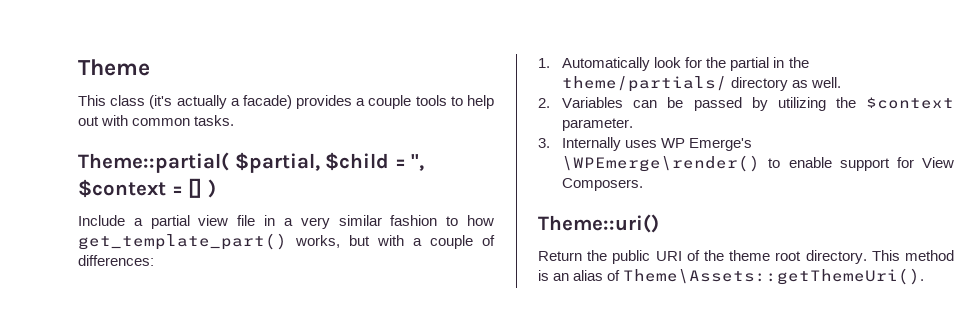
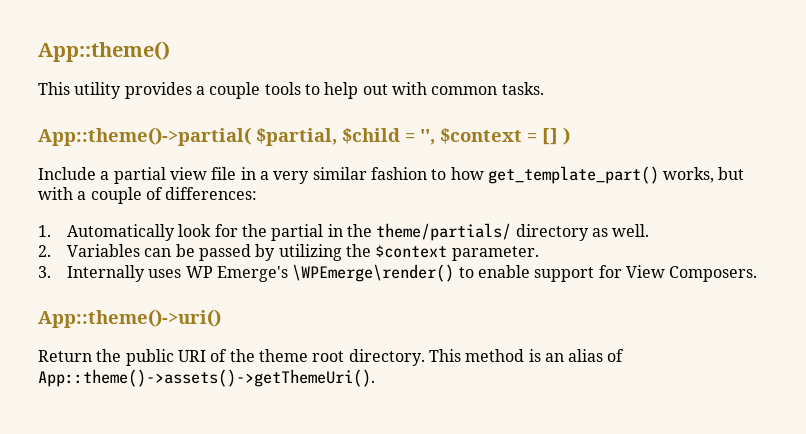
- Theme
- This class (it's actually a facade) provides a couple tools to help out with common tasks.
+ App::theme()
+ This utility provides a couple tools to help out with common tasks.
- Theme::partial( $partial, $child = '', $context = [] )
+ App::theme()->partial( $partial, $child = '', $context = [] )
- Theme::uri()
+ App::theme()->uri()
- This method is an alias of Theme\Assets::getThemeUri().
+ This method is an alias of App::theme()->assets()->getThemeUri().

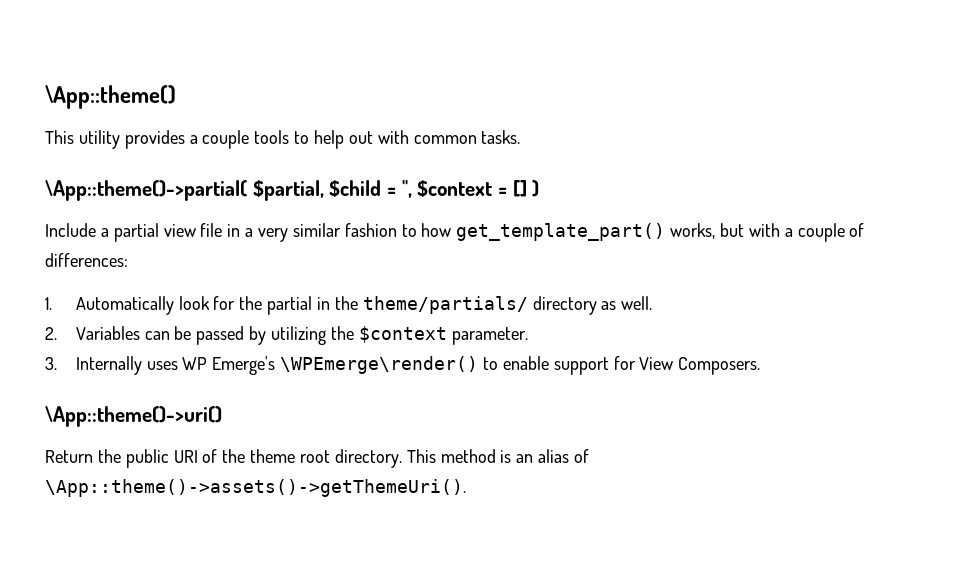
- App::theme()
+ \App::theme()
- App::theme()->partial( $partial, $child = '', $context = [] )
+ \App::theme()->partial( $partial, $child = '', $context = [] )
- App::theme()->uri()
+ \App::theme()->uri()
- This method is an alias of App::theme()->assets()->getThemeUri().
+ This method is an alias of \App::theme()->assets()->getThemeUri().

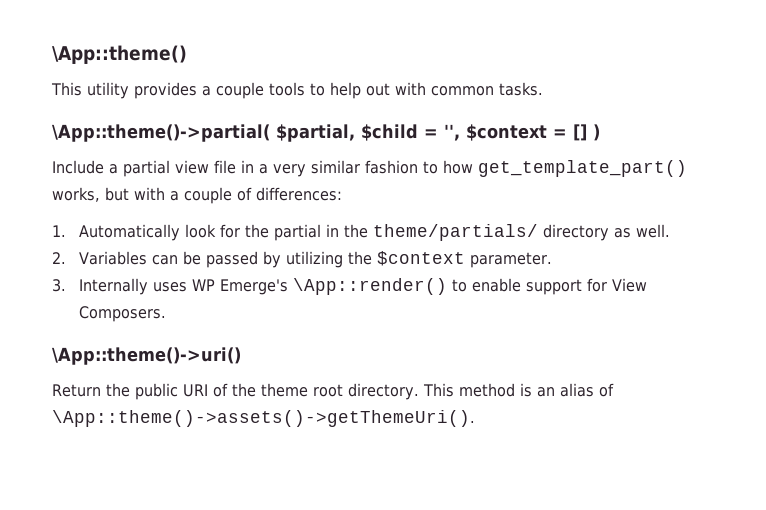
- 3. Internally uses WP Emerge's \WPEmerge\render() to enable support for View Composers.
+ 3. Internally uses WP Emerge's \App::render() to enable support for View Composers.

